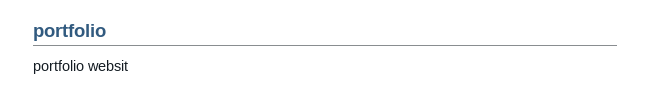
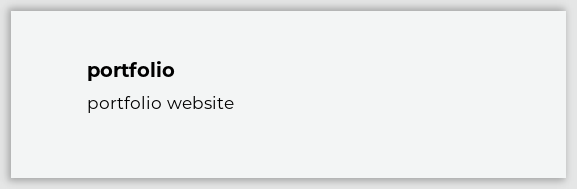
- portfolio websit
+ portfolio website

